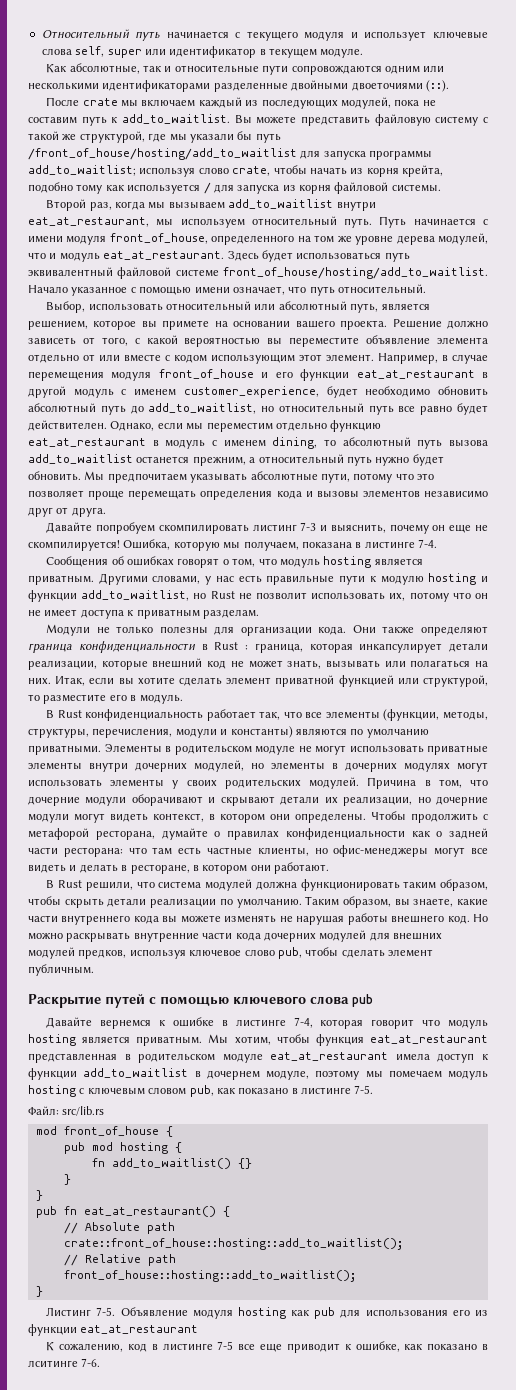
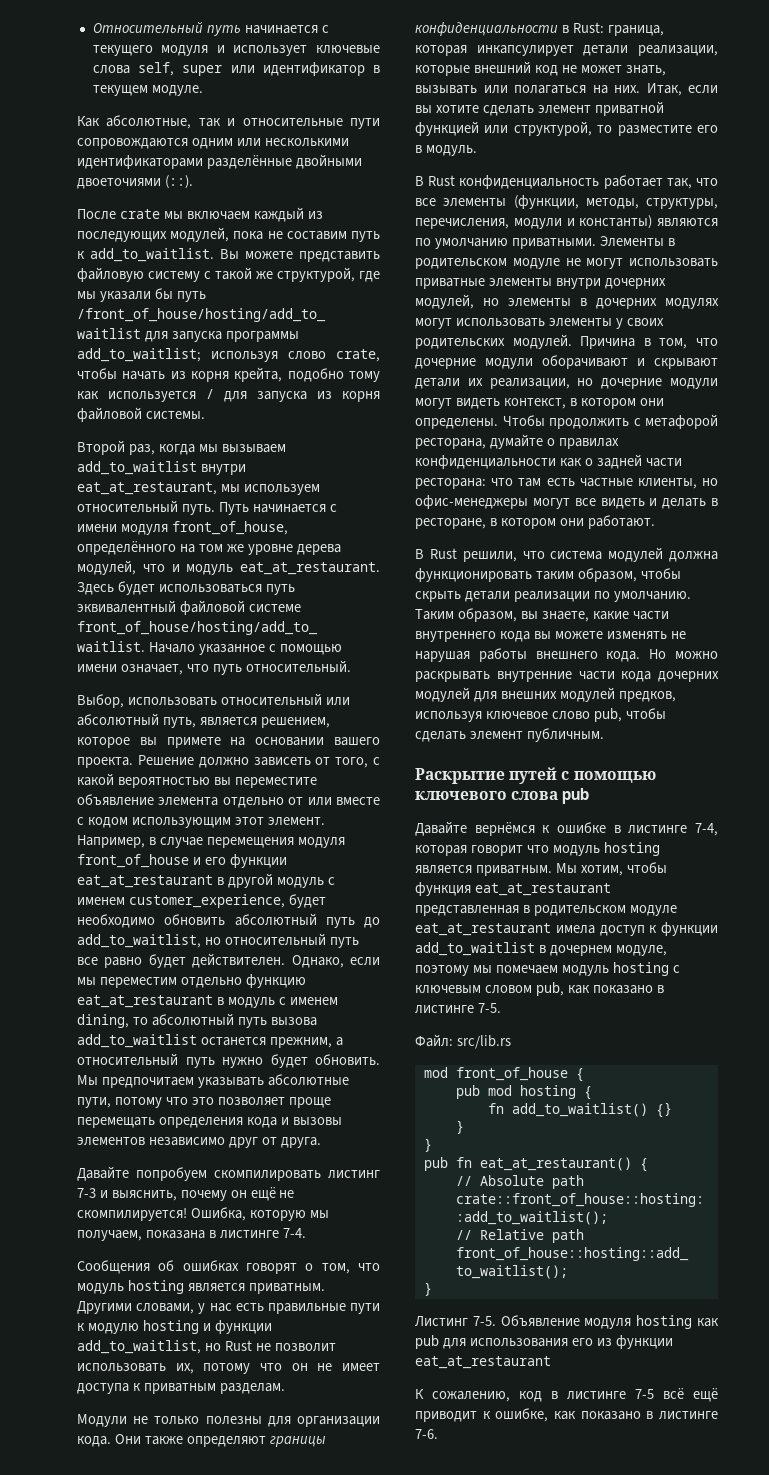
- Как абсолютные, так и относительные пути сопровождаются одним или несколькими идентификаторами разделенные двойными двоеточиями (::).
+ Как абсолютные, так и относительные пути сопровождаются одним или несколькими идентификаторами разделённые двойными двоеточиями (::).
- Путь начинается с имени модуля front_of_house, определенного на том же уровне дерева модулей, что и модуль eat_at_restaurant.
+ Путь начинается с имени модуля front_of_house, определённого на том же уровне дерева модулей, что и модуль eat_at_restaurant.
- Давайте попробуем скомпилировать листинг 7-3 и выяснить, почему он еще не скомпилируется!
+ Давайте попробуем скомпилировать листинг 7-3 и выяснить, почему он ещё не скомпилируется!
- Они также определяют граница конфиденциальности в Rust : граница, которая инкапсулирует детали реализации, которые внешний код не может знать, вызывать или полагаться на них.
+ Они также определяют границы конфиденциальности в Rust: граница, которая инкапсулирует детали реализации, которые внешний код не может знать, вызывать или полагаться на них.
- Таким образом, вы знаете, какие части внутреннего кода вы можете изменять не нарушая работы внешнего код.
+ Таким образом, вы знаете, какие части внутреннего кода вы можете изменять не нарушая работы внешнего кода.
- Давайте вернемся к ошибке в листинге 7-4, которая говорит что модуль hosting является приватным.
+ Давайте вернёмся к ошибке в листинге 7-4, которая говорит что модуль hosting является приватным.
- К сожалению, код в листинге 7-5 все еще приводит к ошибке, как показано в лситинге 7-6.
+ К сожалению, код в листинге 7-5 всё ещё приводит к ошибке, как показано в листинге 7-6.

